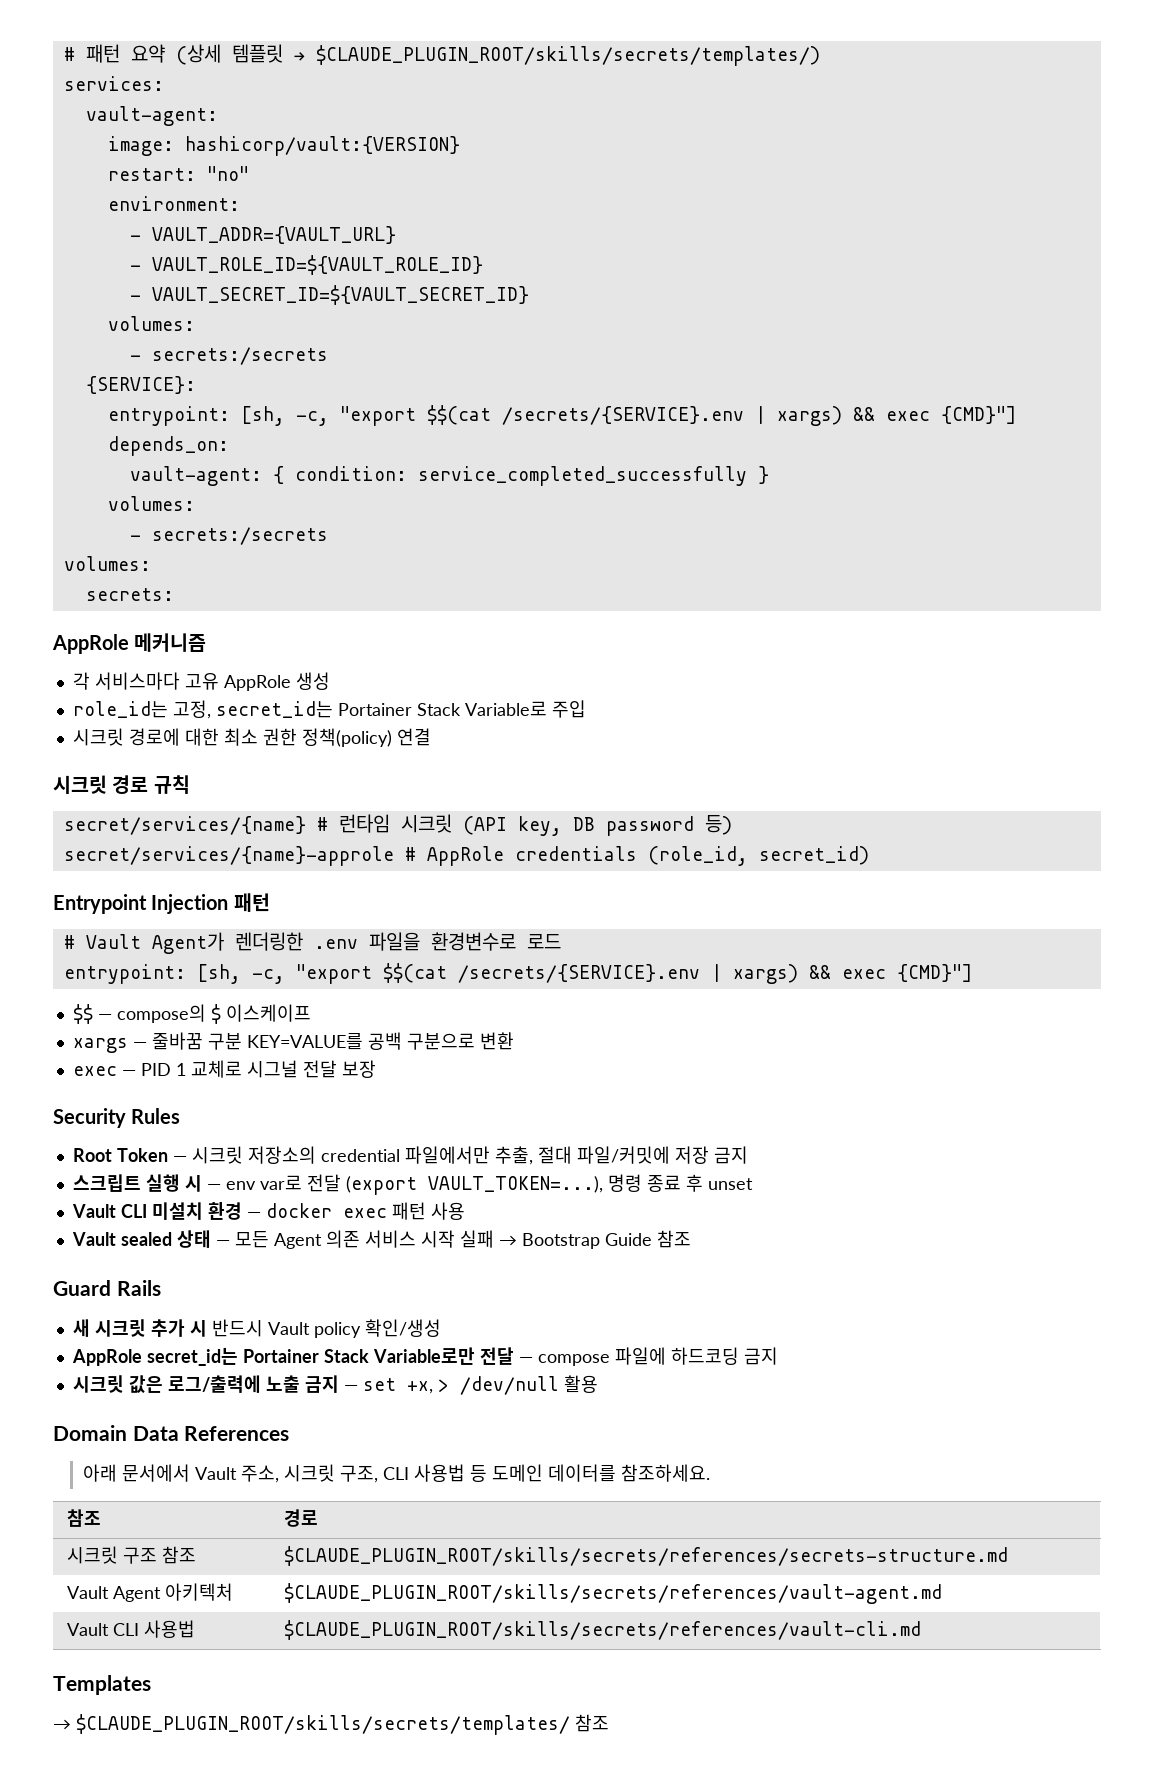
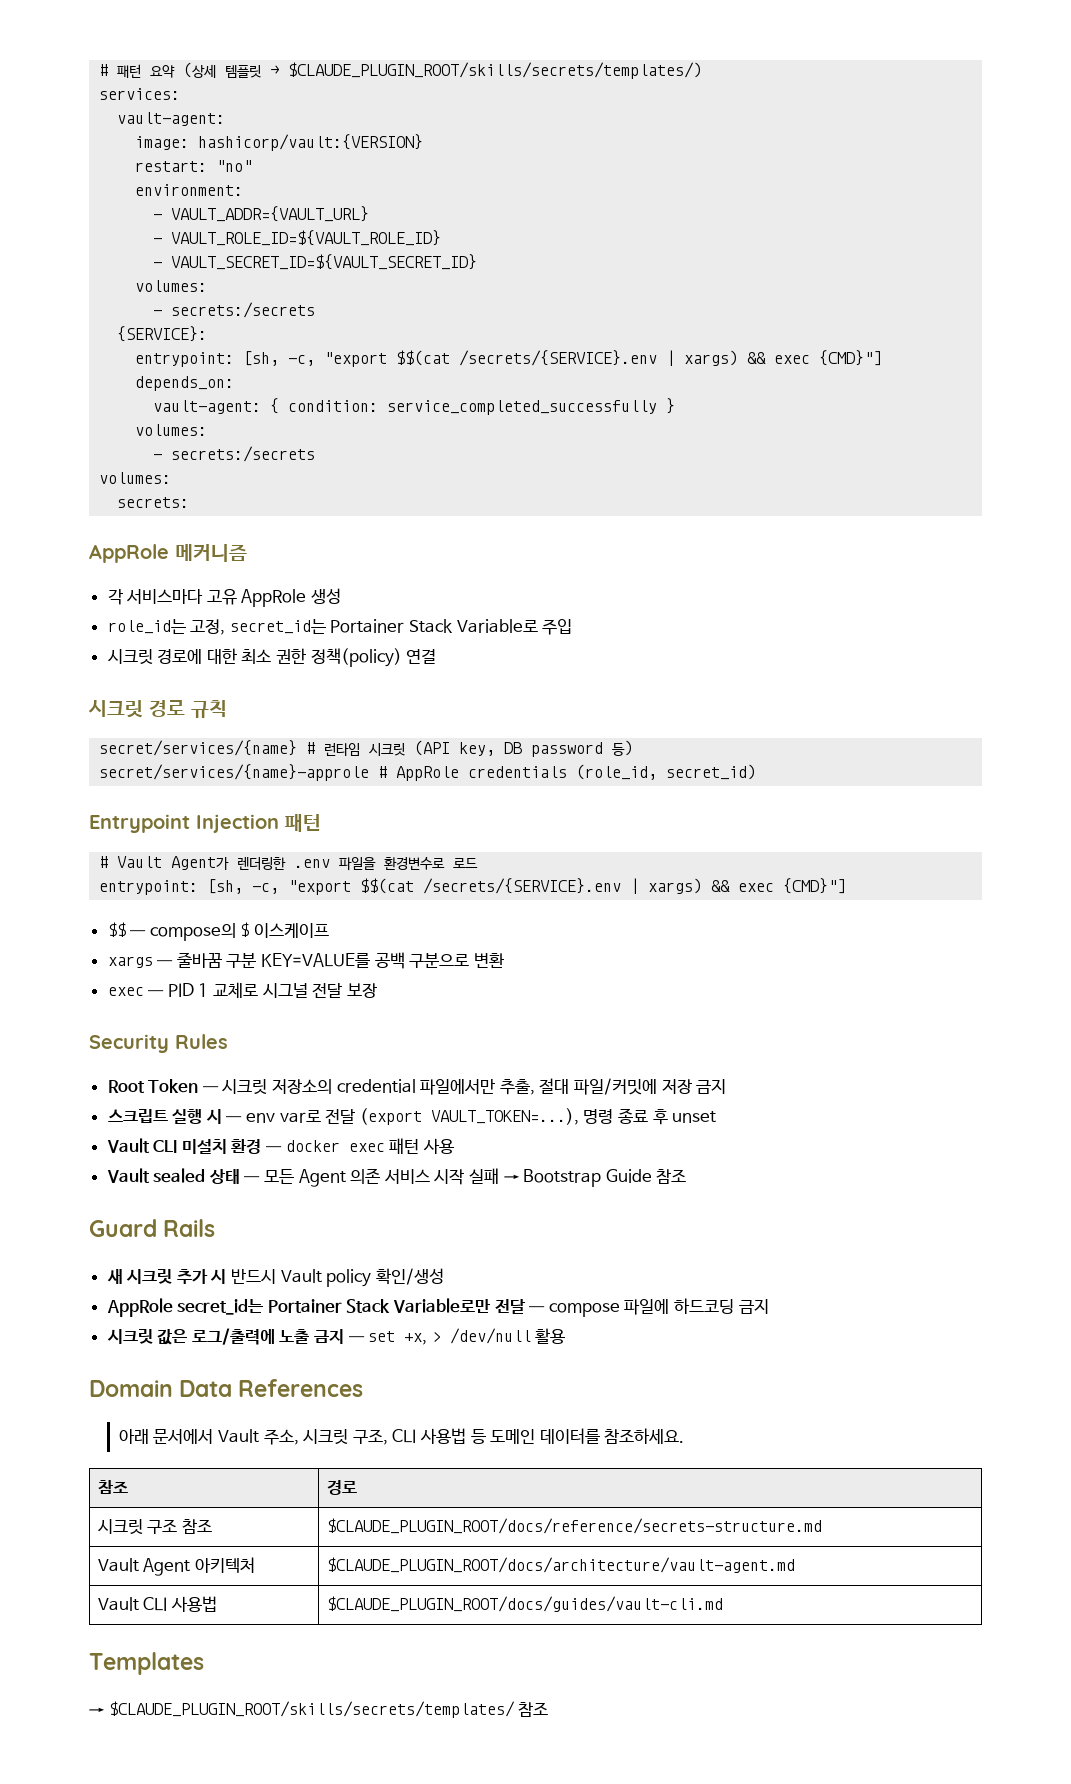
- 시크릿 구조 참조 | $CLAUDE_PLUGIN_ROOT/skills/secrets/references/secrets-structure.md
+ 시크릿 구조 참조 | $CLAUDE_PLUGIN_ROOT/docs/reference/secrets-structure.md
- Vault Agent 아키텍처 | $CLAUDE_PLUGIN_ROOT/skills/secrets/references/vault-agent.md
+ Vault Agent 아키텍처 | $CLAUDE_PLUGIN_ROOT/docs/architecture/vault-agent.md
- Vault CLI 사용법 | $CLAUDE_PLUGIN_ROOT/skills/secrets/references/vault-cli.md
+ Vault CLI 사용법 | $CLAUDE_PLUGIN_ROOT/docs/guides/vault-cli.md

